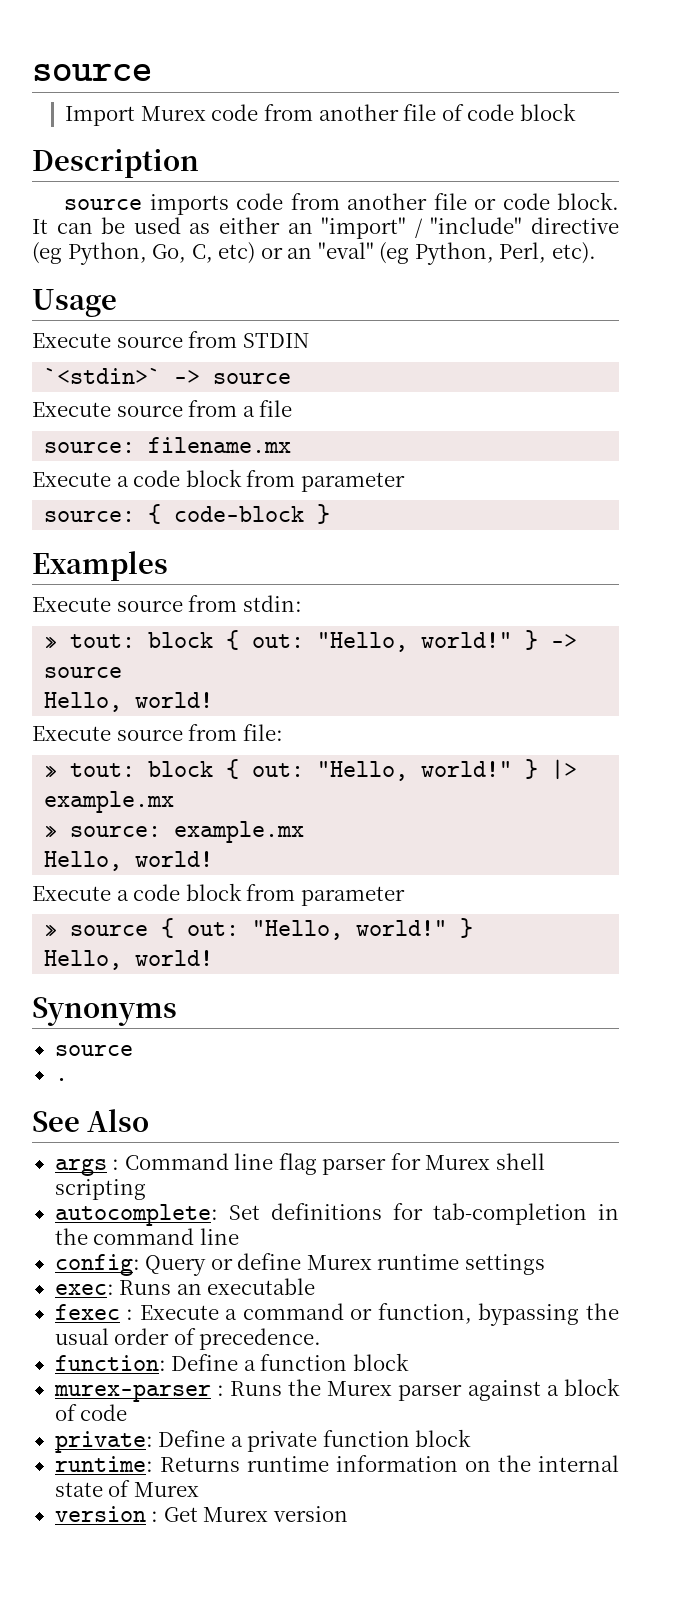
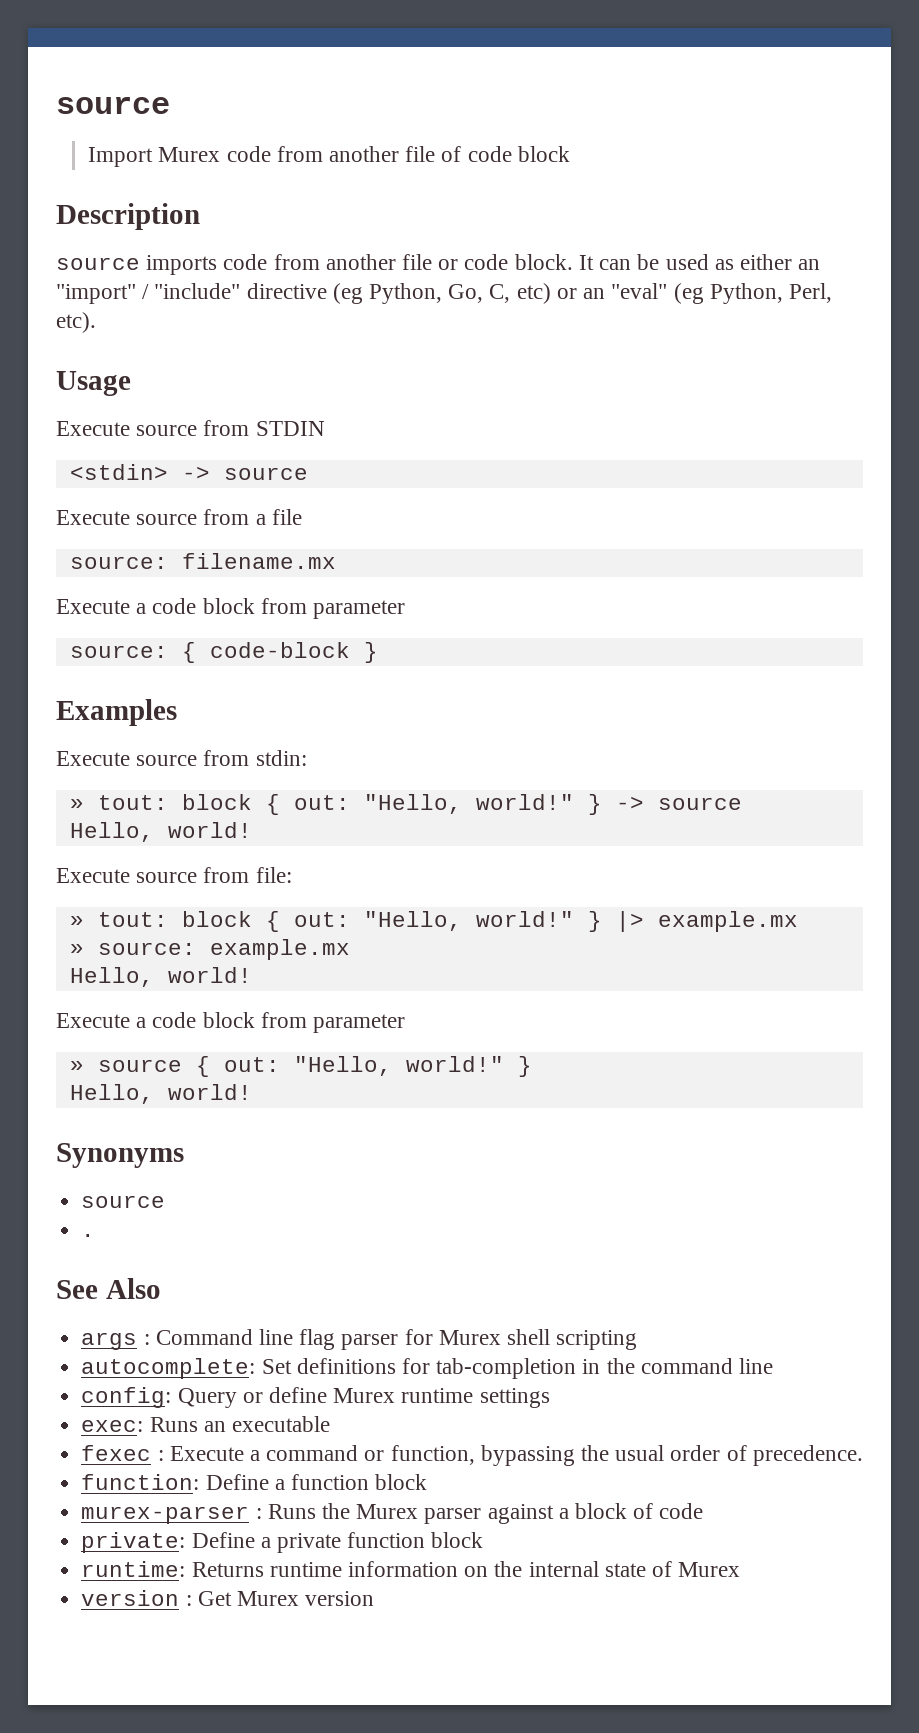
- `<stdin>` -> source
+ <stdin> -> source

